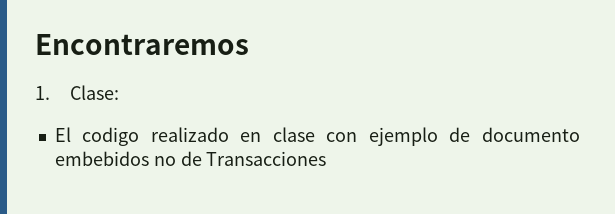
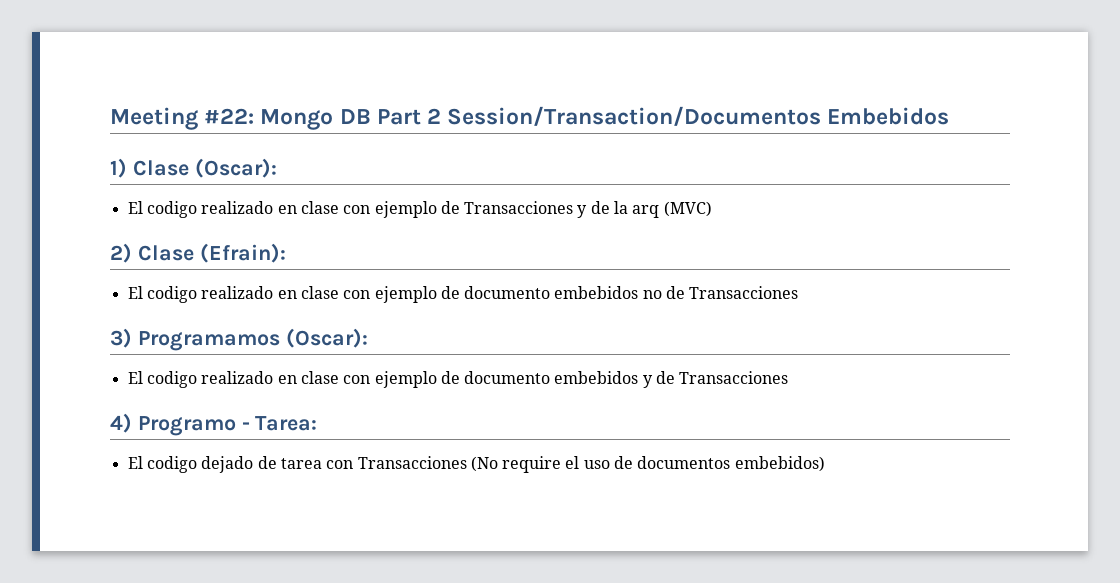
- Encontraremos
- 1. Clase:
+ Meeting #22: Mongo DB Part 2 Session/Transaction/Documentos Embebidos
+ 1) Clase (Oscar):
+ El codigo realizado en clase con ejemplo de Transacciones y de la arq (MVC)
+ 2) Clase (Efrain):
+ 3) Programamos (Oscar):
+ El codigo realizado en clase con ejemplo de documento embebidos y de Transacciones
+ 4) Programo - Tarea:
+ El codigo dejado de tarea con Transacciones (No require el uso de documentos embebidos)

